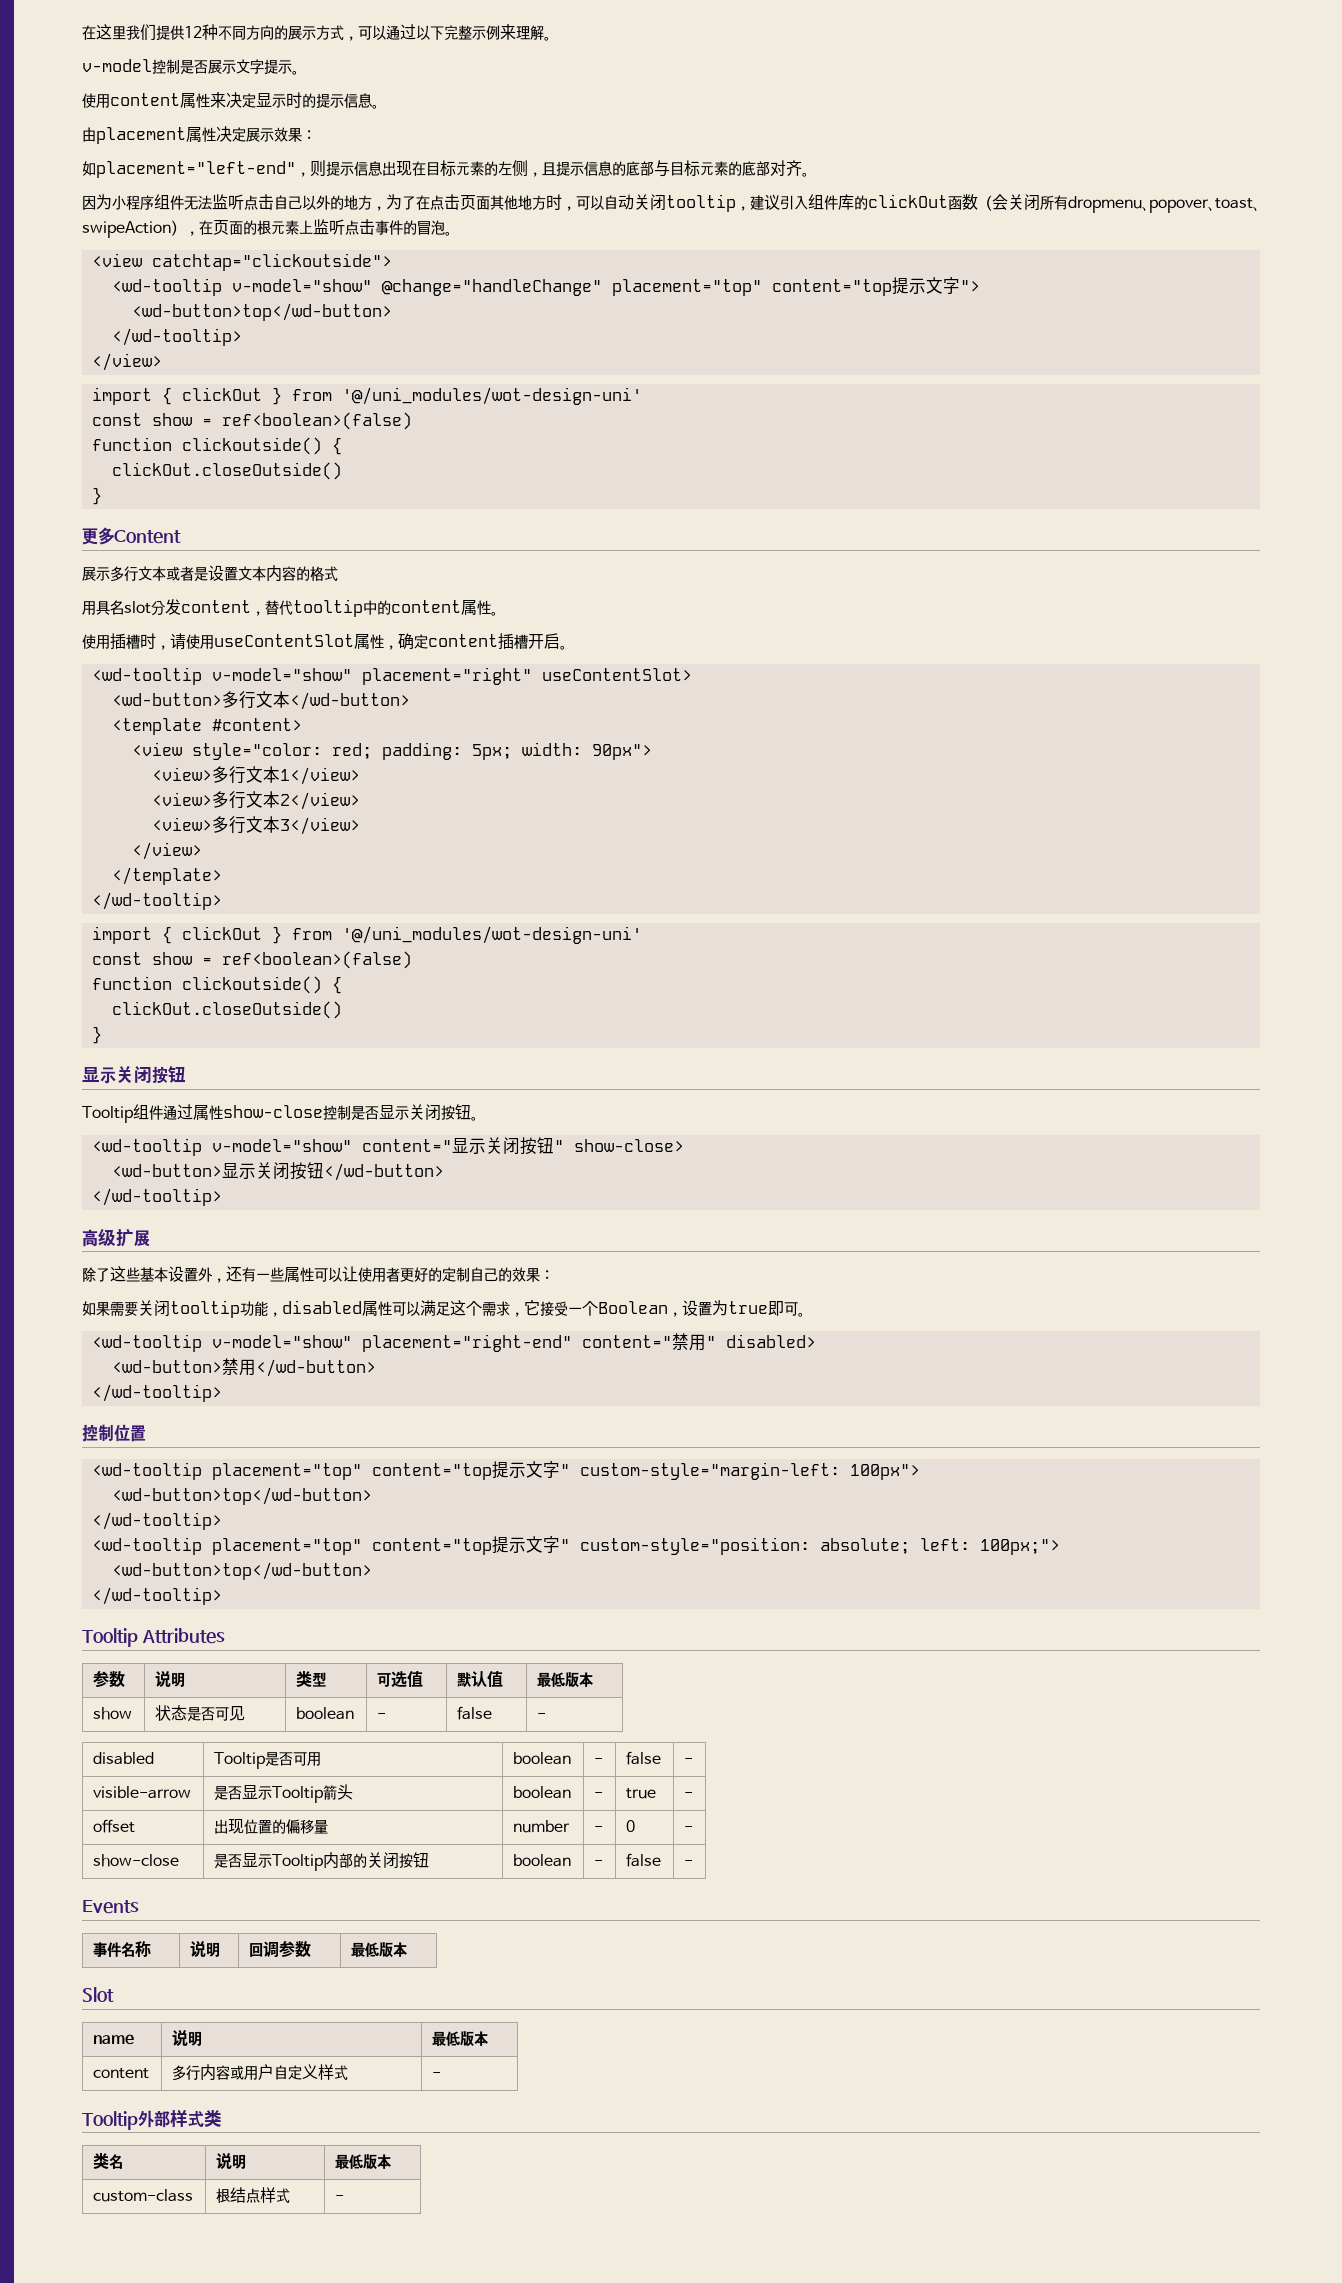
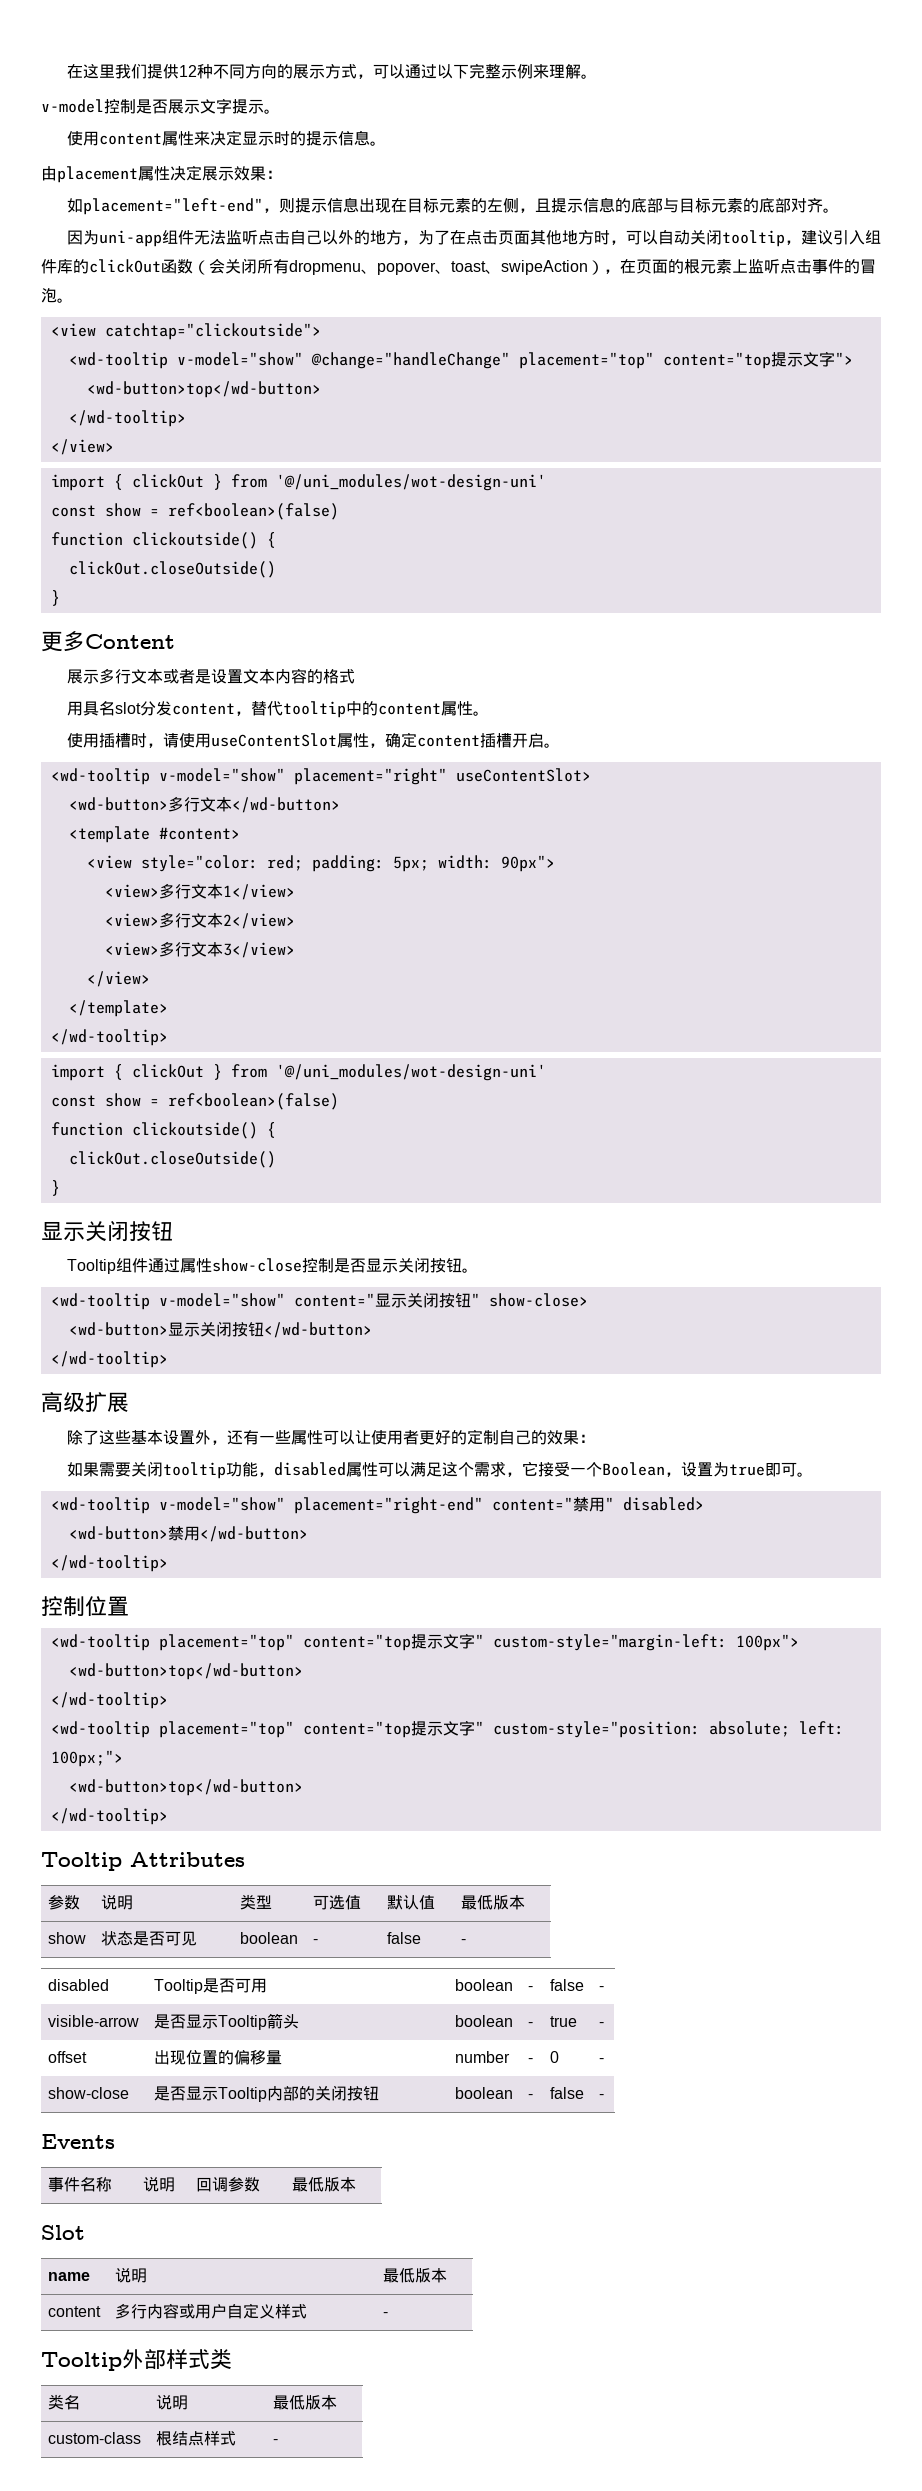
- 因为小程序组件无法监听点击自己以外的地方，为了在点击页面其他地方时，可以自动关闭tooltip，建议引入组件库的clickOut函数（会关闭所有dropmenu、popover、toast、swipeAction），在页面的根元素上监听点击事件的冒泡。
+ 因为uni-app组件无法监听点击自己以外的地方，为了在点击页面其他地方时，可以自动关闭tooltip，建议引入组件库的clickOut函数（会关闭所有dropmenu、popover、toast、swipeAction），在页面的根元素上监听点击事件的冒泡。

